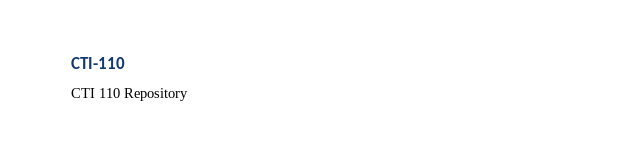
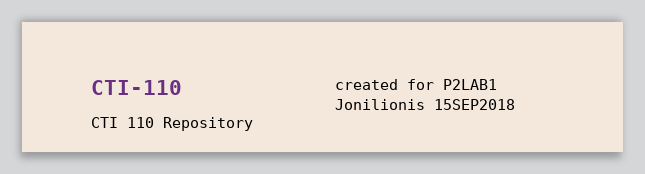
- CTI 110 Repository
+ CTI 110 Repository created for P2LAB1 Jonilionis 15SEP2018

